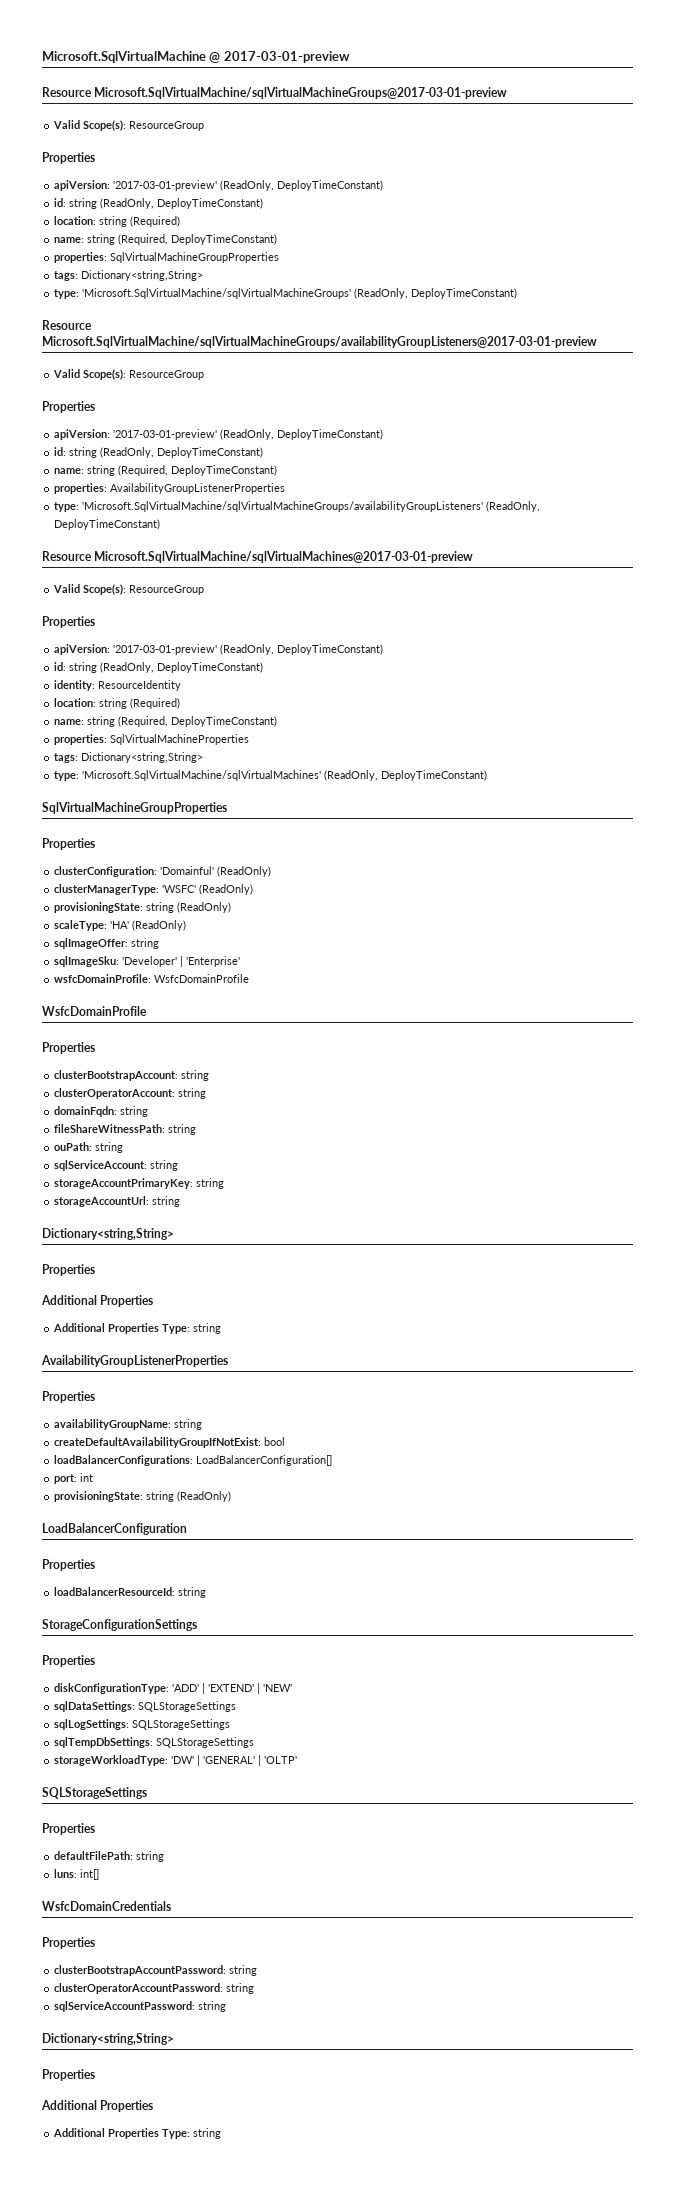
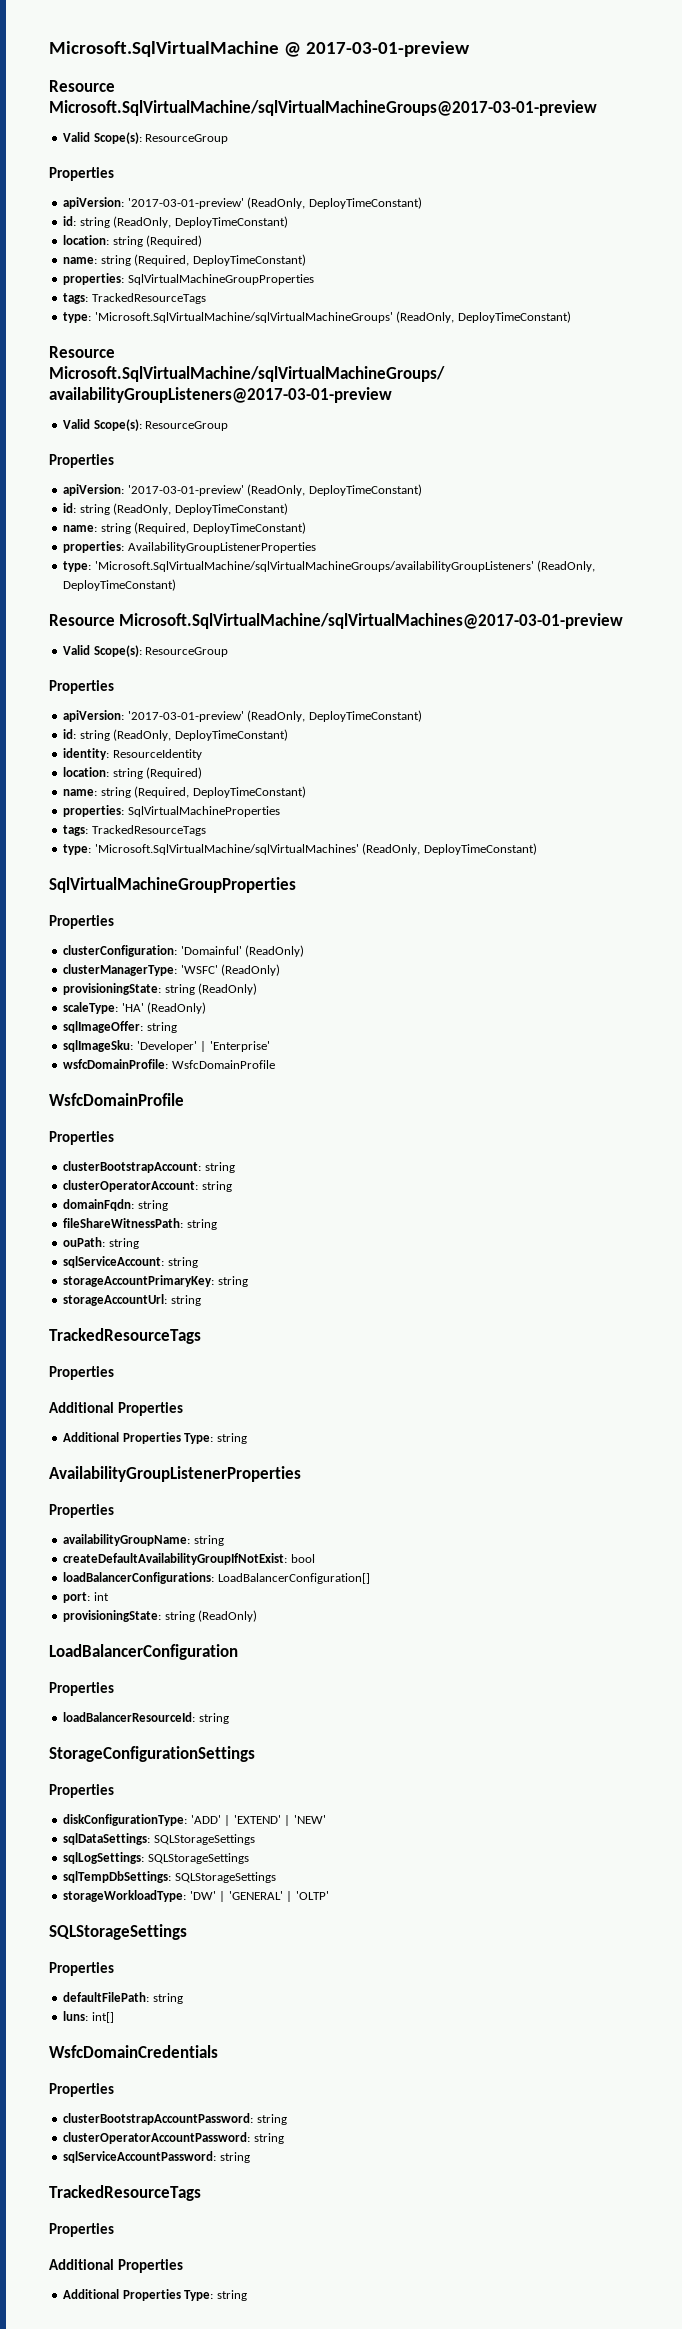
  properties: SqlVirtualMachineGroupProperties
- tags: Dictionary<string,String>
+ tags: TrackedResourceTags
  properties: SqlVirtualMachineProperties
- tags: Dictionary<string,String>
+ tags: TrackedResourceTags
  storageAccountUrl: string
- Dictionary<string,String>
+ TrackedResourceTags
  sqlServiceAccountPassword: string
- Dictionary<string,String>
+ TrackedResourceTags

